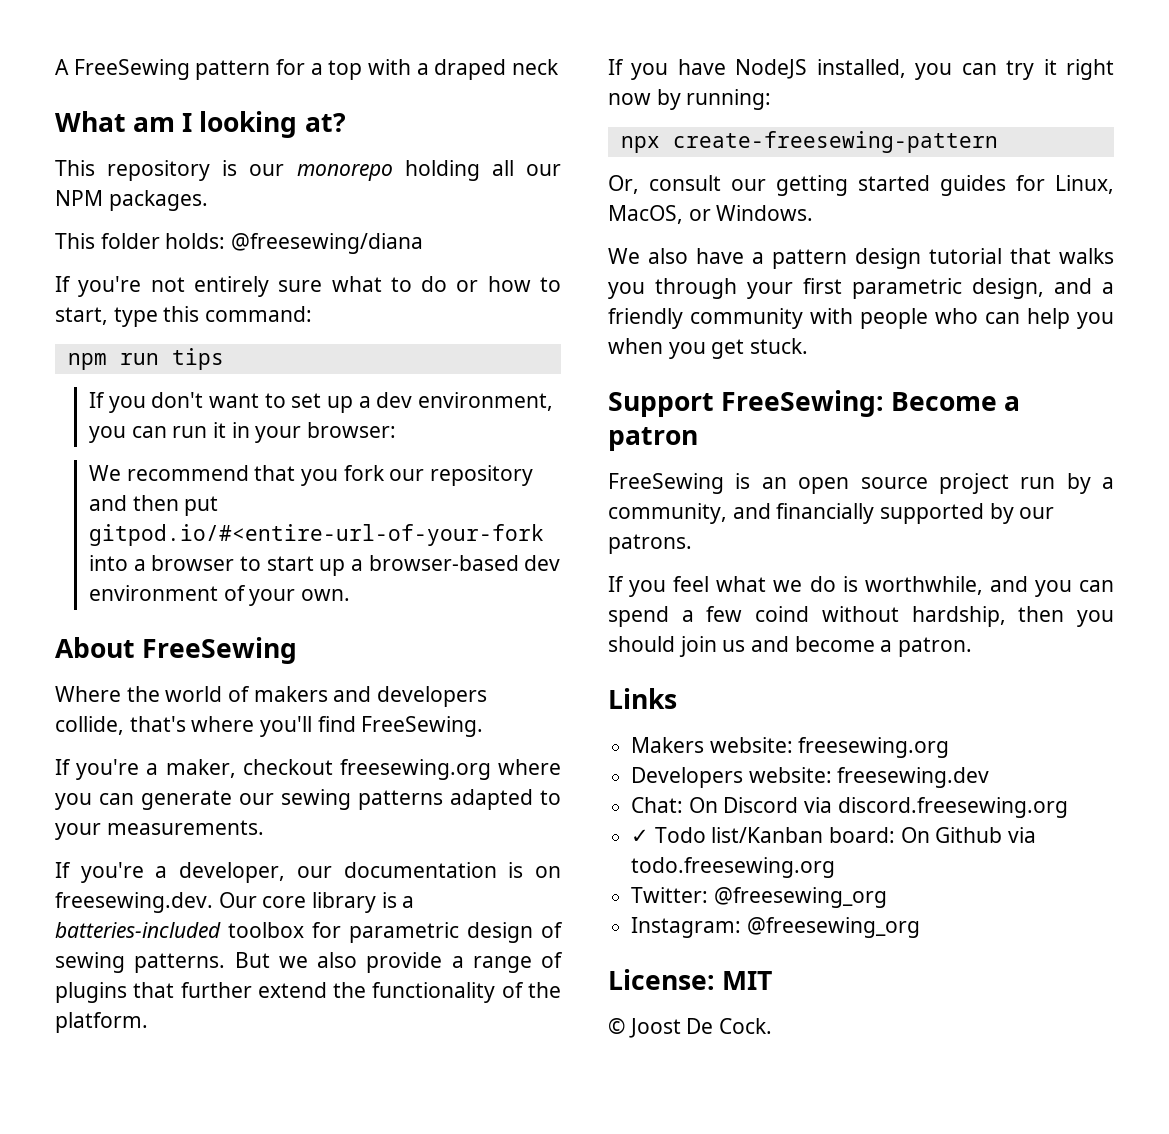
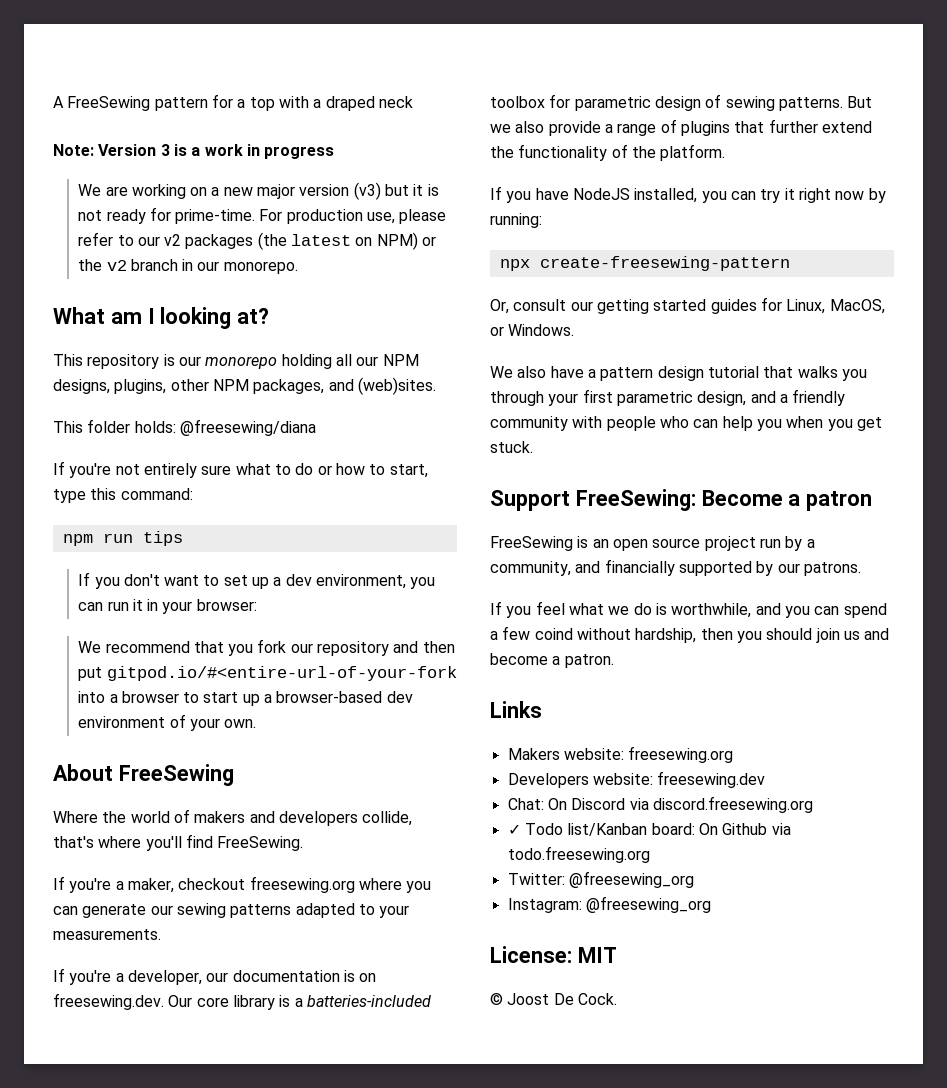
+ Note: Version 3 is a work in progress
+ We are working on a new major version (v3) but it is not ready for prime-time. For production use, please refer to our v2 packages (the latest on NPM) or the v2 branch in our monorepo.
- This repository is our monorepo holding all our NPM packages.
+ This repository is our monorepo holding all our NPM designs, plugins, other NPM packages, and (web)sites.

